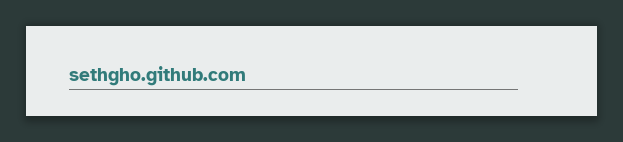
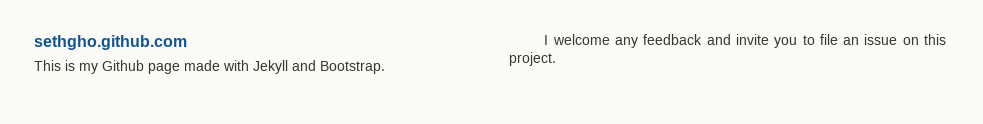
+ This is my Github page made with Jekyll and Bootstrap.
+ I welcome any feedback and invite you to file an issue on this project.

